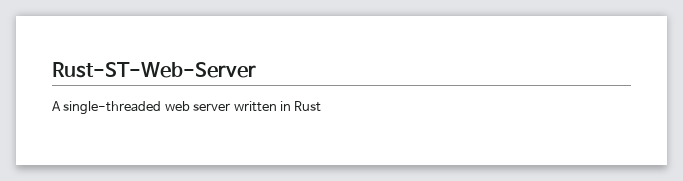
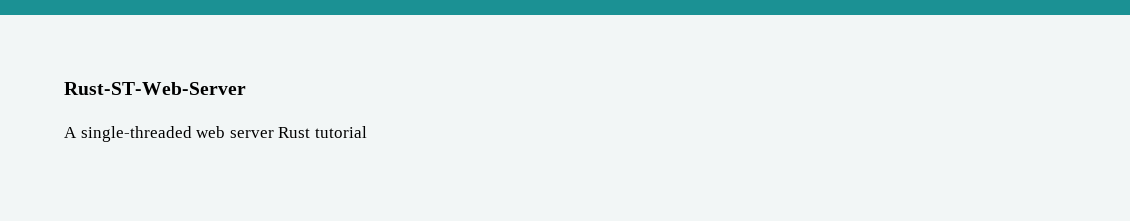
- A single-threaded web server written in Rust
+ A single-threaded web server Rust tutorial

